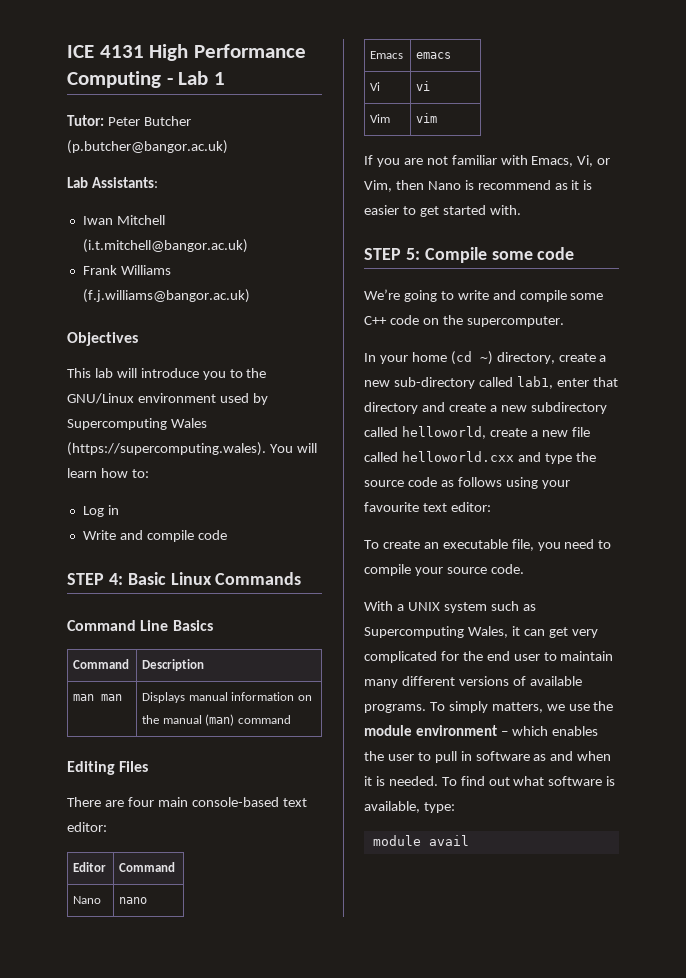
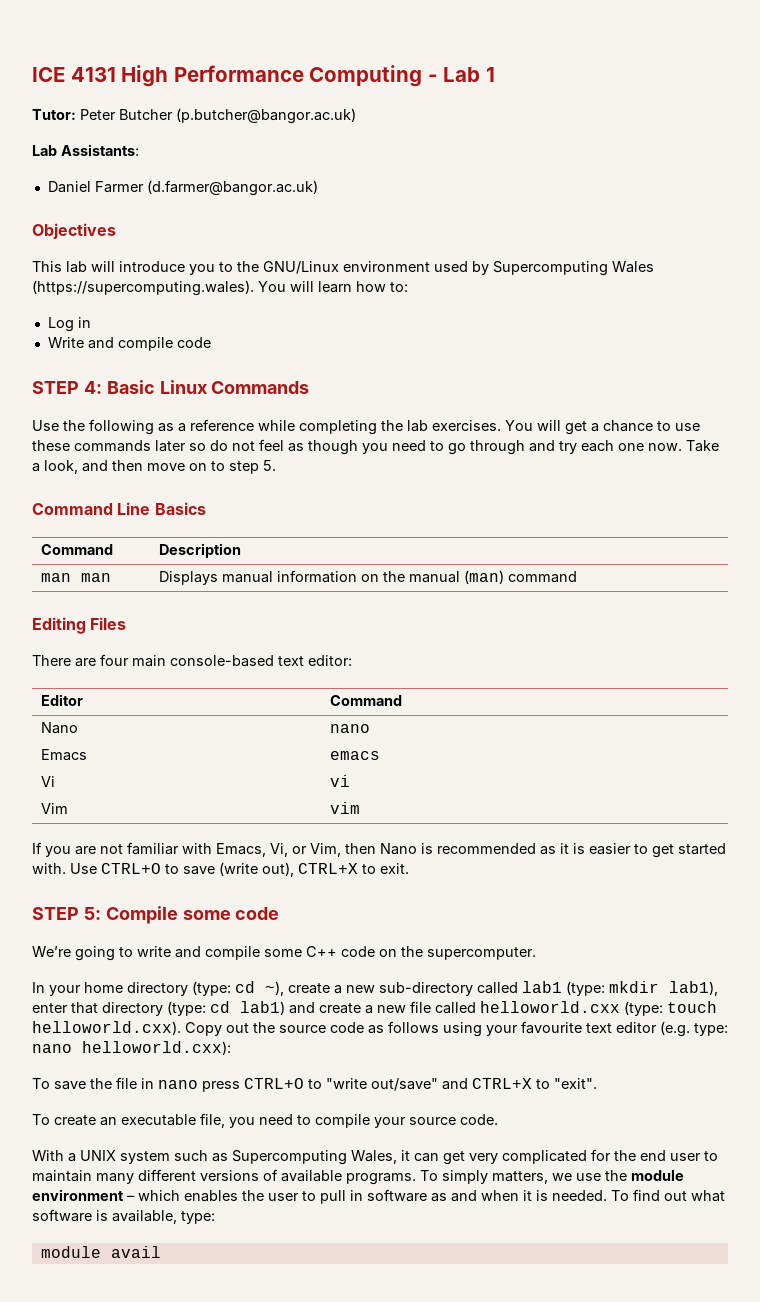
- Iwan Mitchell (i.t.mitchell@bangor.ac.uk)
- Frank Williams (f.j.williams@bangor.ac.uk)
+ Daniel Farmer (d.farmer@bangor.ac.uk)
+ Use the following as a reference while completing the lab exercises. You will get a chance to use these commands later so do not feel as though you need to go through and try each one now. Take a look, and then move on to step 5.
- If you are not familiar with Emacs, Vi, or Vim, then Nano is recommend as it is easier to get started with.
+ If you are not familiar with Emacs, Vi, or Vim, then Nano is recommended as it is easier to get started with. Use CTRL+O to save (write out), CTRL+X to exit.
- In your home (cd ~) directory, create a new sub-directory called lab1, enter that directory and create a new subdirectory called helloworld, create a new file called helloworld.cxx and type the source code as follows using your favourite text editor:
+ In your home directory (type: cd ~), create a new sub-directory called lab1 (type: mkdir lab1), enter that directory (type: cd lab1) and create a new file called helloworld.cxx (type: touch helloworld.cxx). Copy out the source code as follows using your favourite text editor (e.g. type: nano helloworld.cxx):
+ To save the file in nano press CTRL+O to "write out/save" and CTRL+X to "exit".

